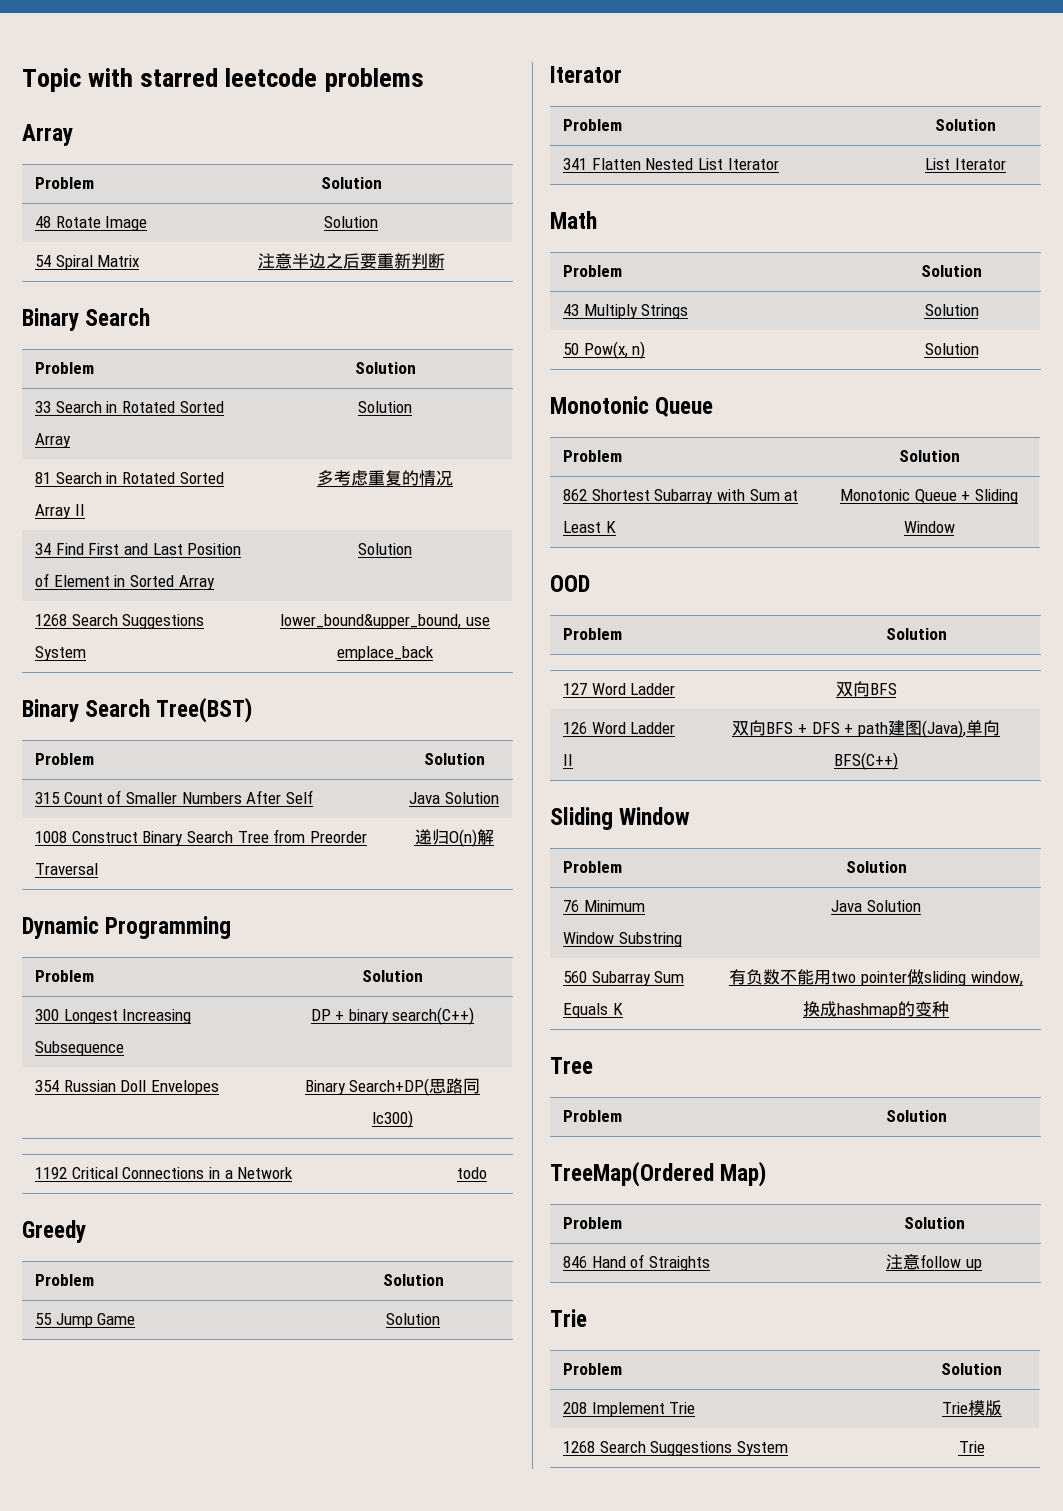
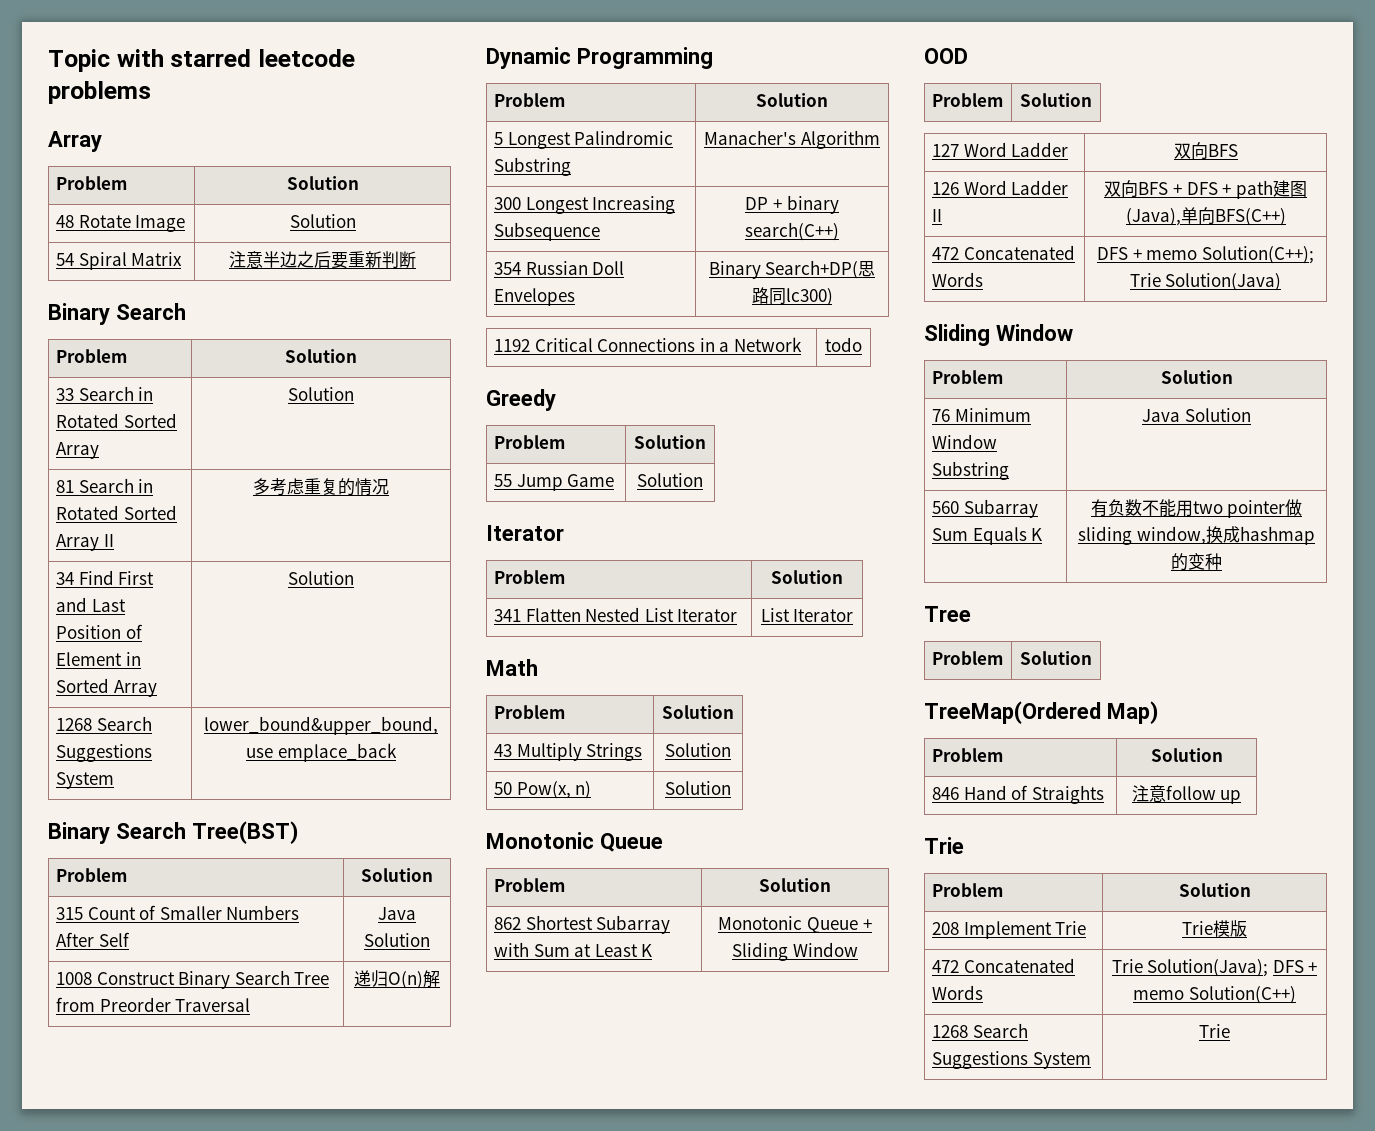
+ 5 Longest Palindromic Substring | Manacher's Algorithm
+ 472 Concatenated Words | DFS + memo Solution(C++); Trie Solution(Java)
+ 472 Concatenated Words | Trie Solution(Java); DFS + memo Solution(C++)

